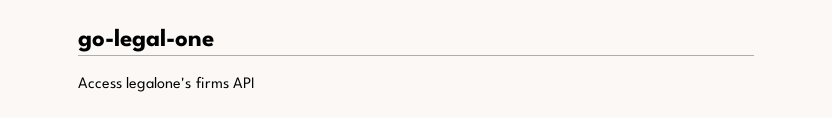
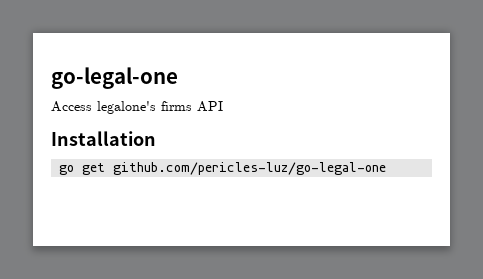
+ Installation
+ go get github.com/pericles-luz/go-legal-one

